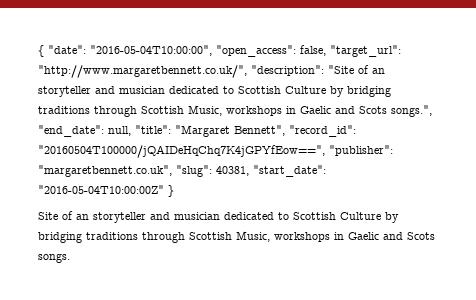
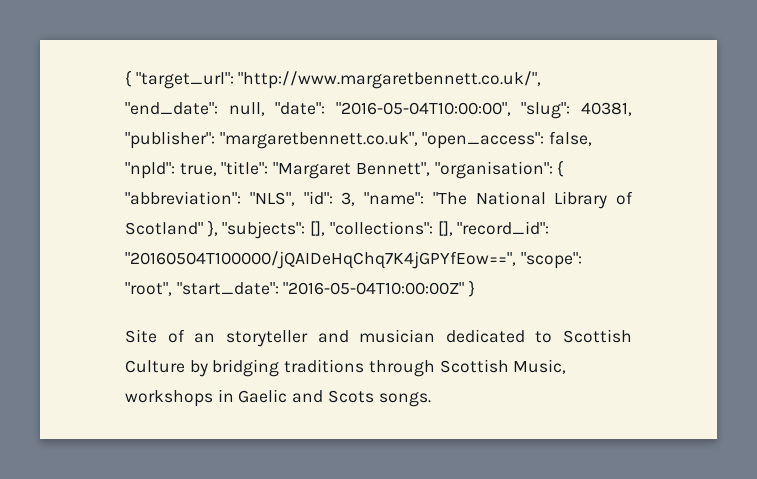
- { "date": "2016-05-04T10:00:00", "open_access": false, "target_url": "http://www.margaretbennett.co.uk/", "description": "Site of an storyteller and musician dedicated to Scottish Culture by bridging traditions through Scottish Music, workshops in Gaelic and Scots songs.", "end_date": null, "title": "Margaret Bennett", "record_id": "20160504T100000/jQAIDeHqChq7K4jGPYfEow==", "publisher": "margaretbennett.co.uk", "slug": 40381, "start_date": "2016-05-04T10:00:00Z" }
+ { "target_url": "http://www.margaretbennett.co.uk/", "end_date": null, "date": "2016-05-04T10:00:00", "slug": 40381, "publisher": "margaretbennett.co.uk", "open_access": false, "npld": true, "title": "Margaret Bennett", "organisation": { "abbreviation": "NLS", "id": 3, "name": "The National Library of Scotland" }, "subjects": [], "collections": [], "record_id": "20160504T100000/jQAIDeHqChq7K4jGPYfEow==", "scope": "root", "start_date": "2016-05-04T10:00:00Z" }

